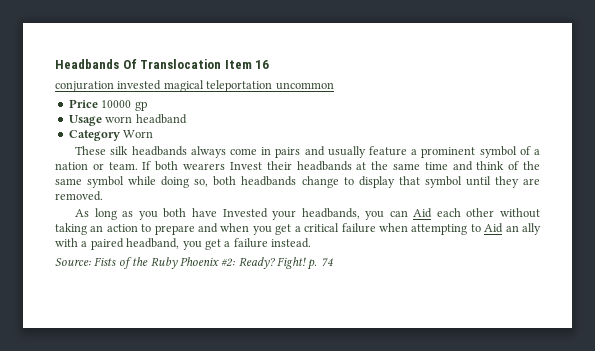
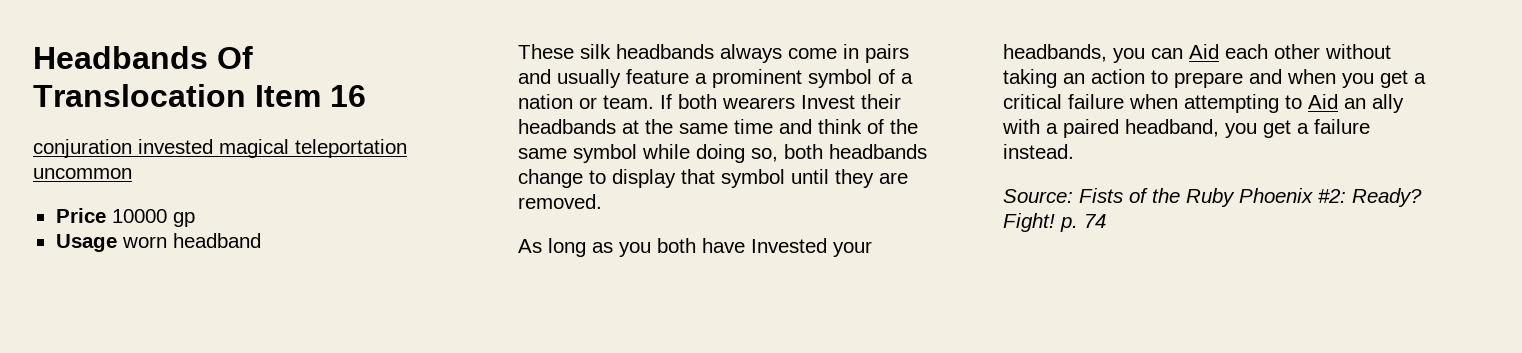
- Category Worn

